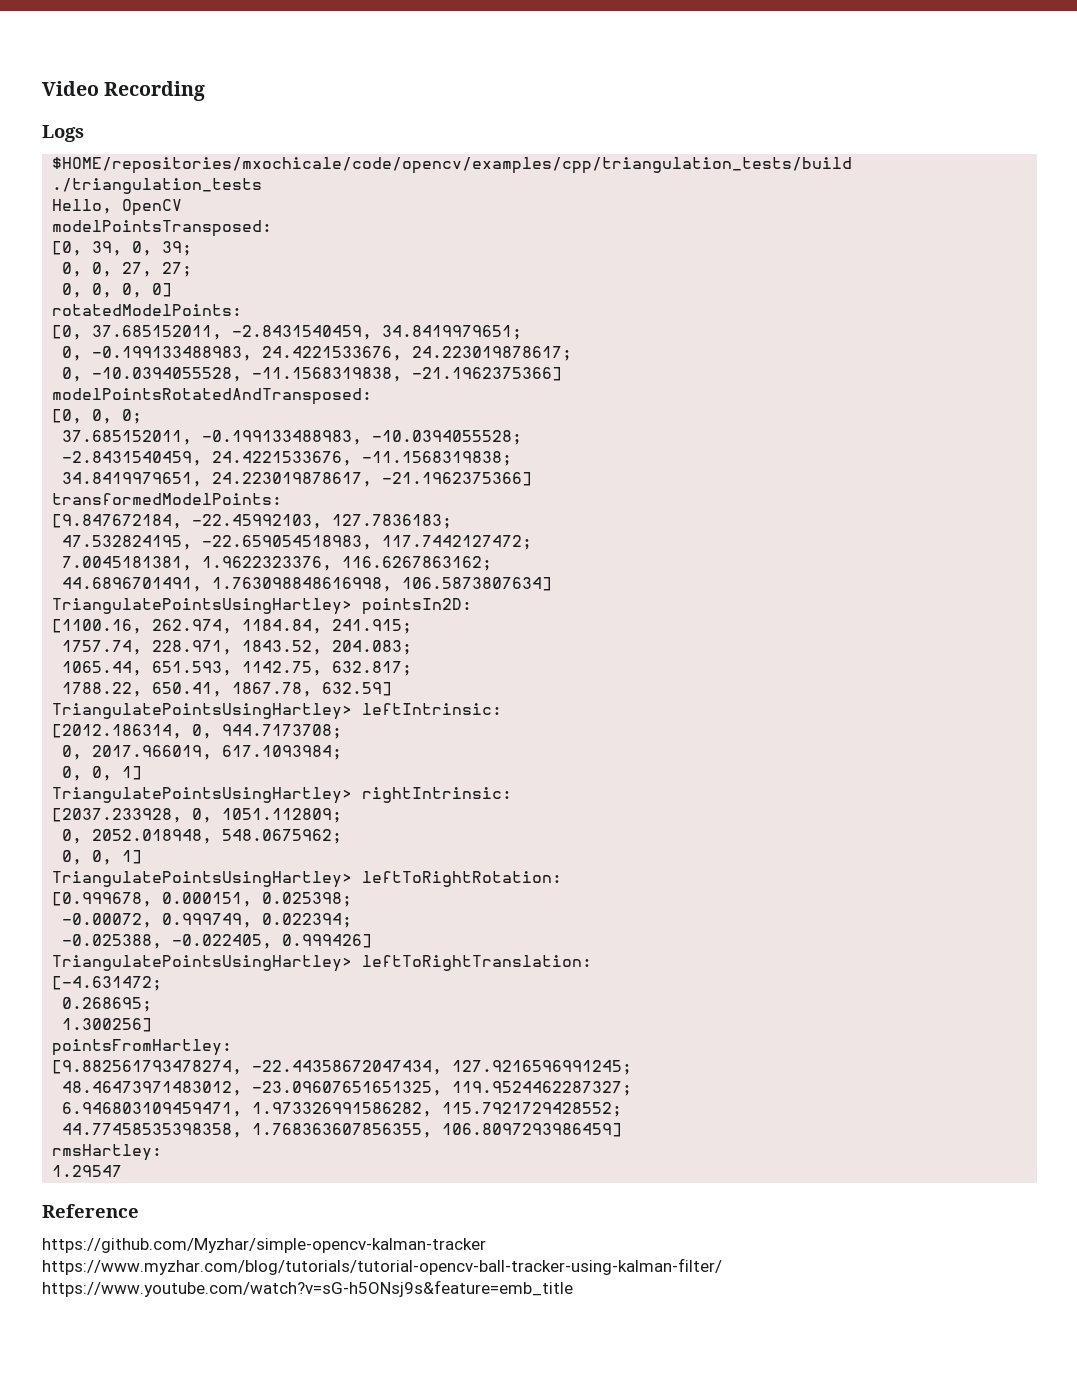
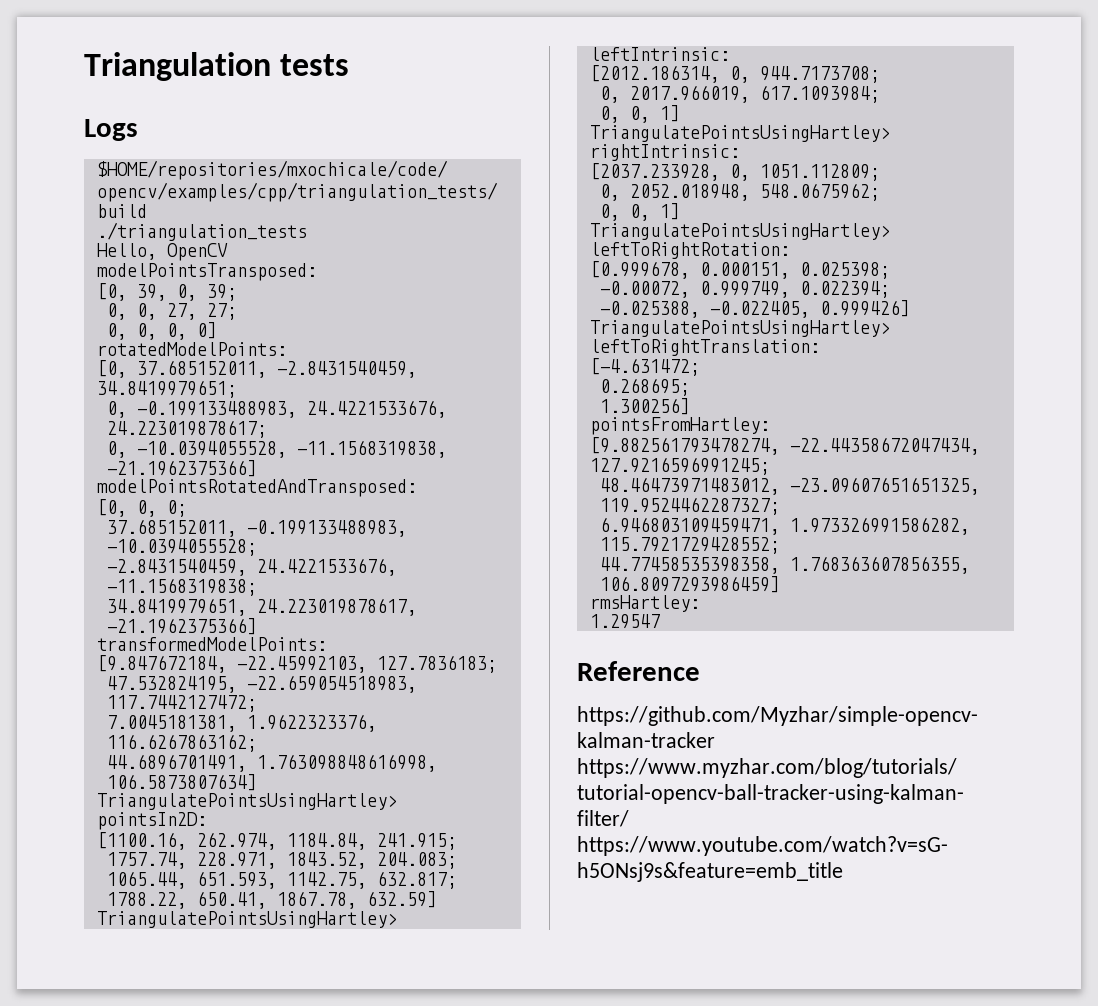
- Video Recording
+ Triangulation tests

